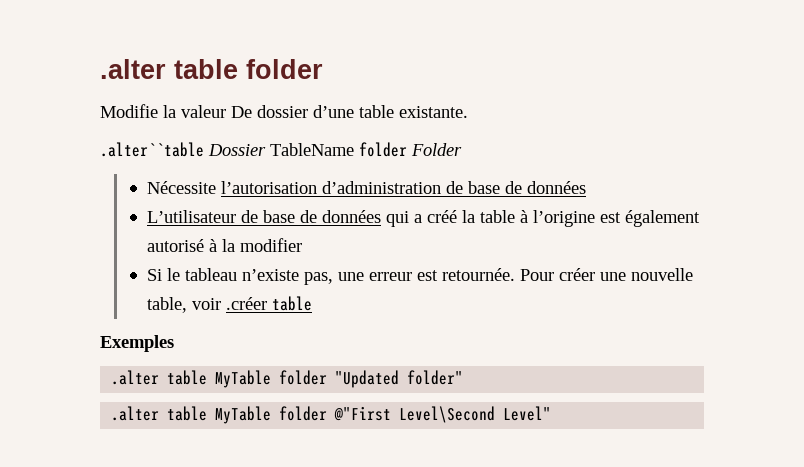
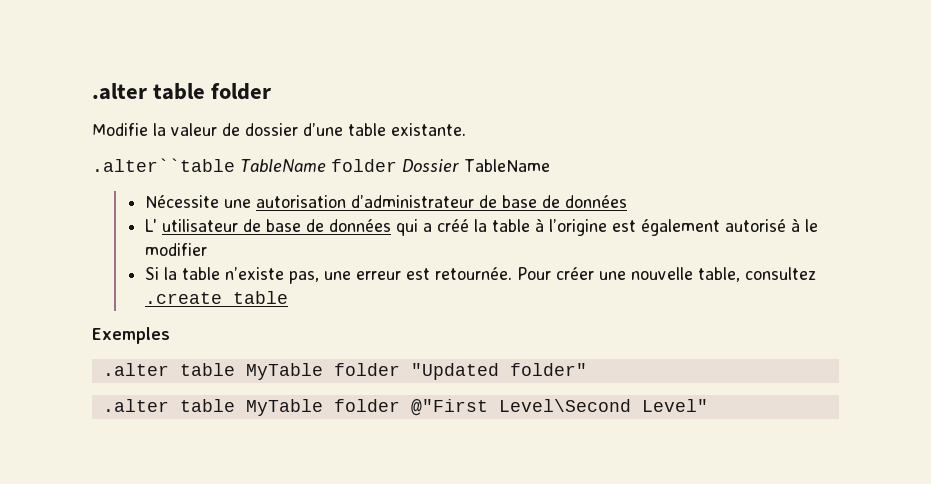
- Modifie la valeur De dossier d’une table existante.
+ Modifie la valeur de dossier d’une table existante.
- .alter``table Dossier TableName folder Folder
+ .alter``table TableName folder Dossier TableName
- Nécessite l’autorisation d’administration de base de données
+ Nécessite une autorisation d’administrateur de base de données
- L’utilisateur de base de données qui a créé la table à l’origine est également autorisé à la modifier
+ L' utilisateur de base de données qui a créé la table à l’origine est également autorisé à le modifier
- Si le tableau n’existe pas, une erreur est retournée.
+ Si la table n’existe pas, une erreur est retournée.
- Pour créer une nouvelle table, voir .créer table
+ Pour créer une nouvelle table, consultez .create table

